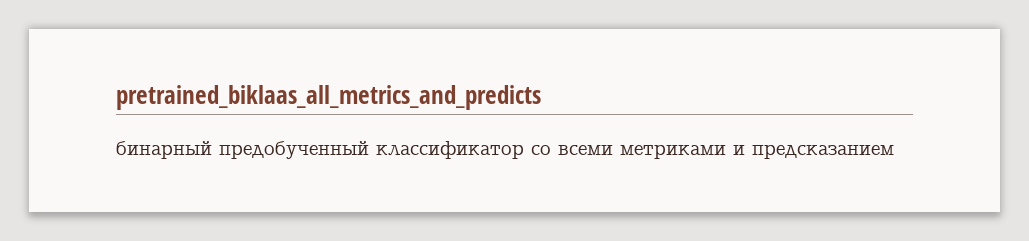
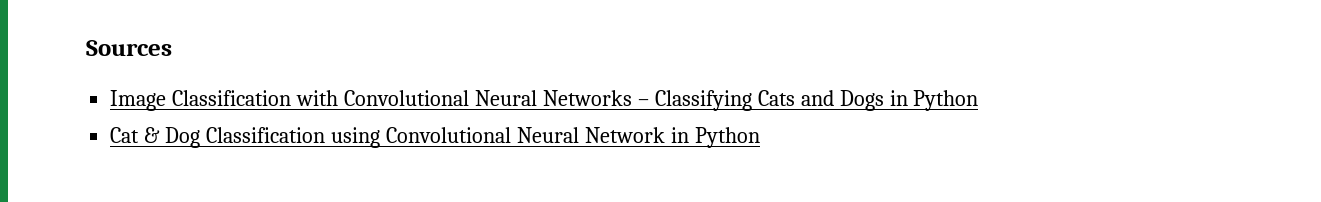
- pretrained_biklaas_all_metrics_and_predicts
- бинарный предобученный классификатор со всеми метриками и предсказанием
+ Sources
+ Image Classification with Convolutional Neural Networks – Classifying Cats and Dogs in Python
+ Cat & Dog Classification using Convolutional Neural Network in Python

